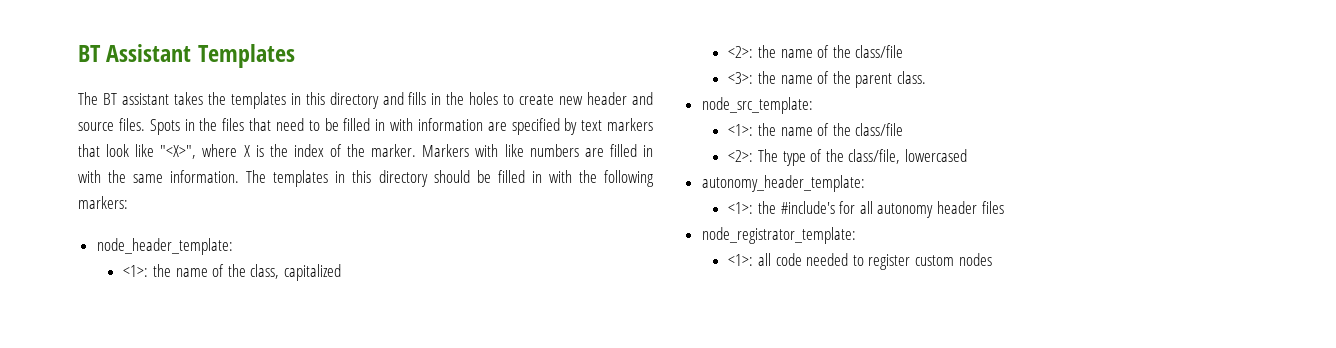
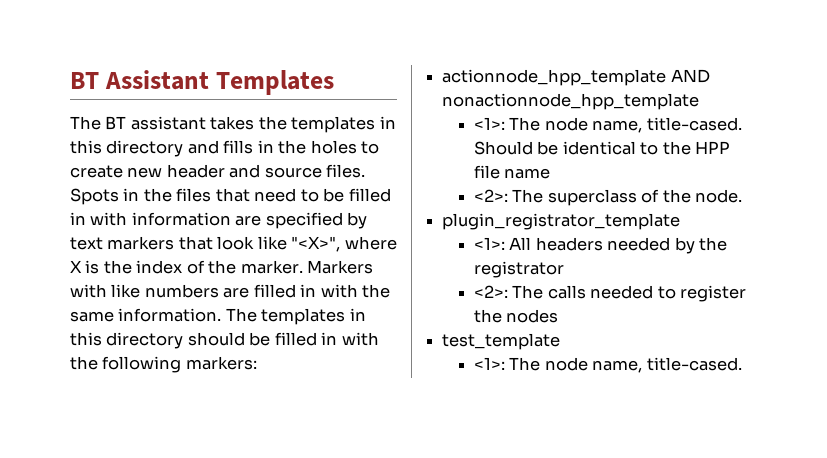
- node_header_template:
- <1>: the name of the class, capitalized
- <2>: the name of the class/file
- <3>: the name of the parent class.
- node_src_template:
- <1>: the name of the class/file
- <2>: The type of the class/file, lowercased
- autonomy_header_template:
- <1>: the #include's for all autonomy header files
- node_registrator_template:
- <1>: all code needed to register custom nodes
+ actionnode_hpp_template AND nonactionnode_hpp_template
+ <1>: The node name, title-cased. Should be identical to the HPP file name
+ <2>: The superclass of the node.
+ plugin_registrator_template
+ <1>: All headers needed by the registrator
+ <2>: The calls needed to register the nodes
+ test_template
+ <1>: The node name, title-cased.

